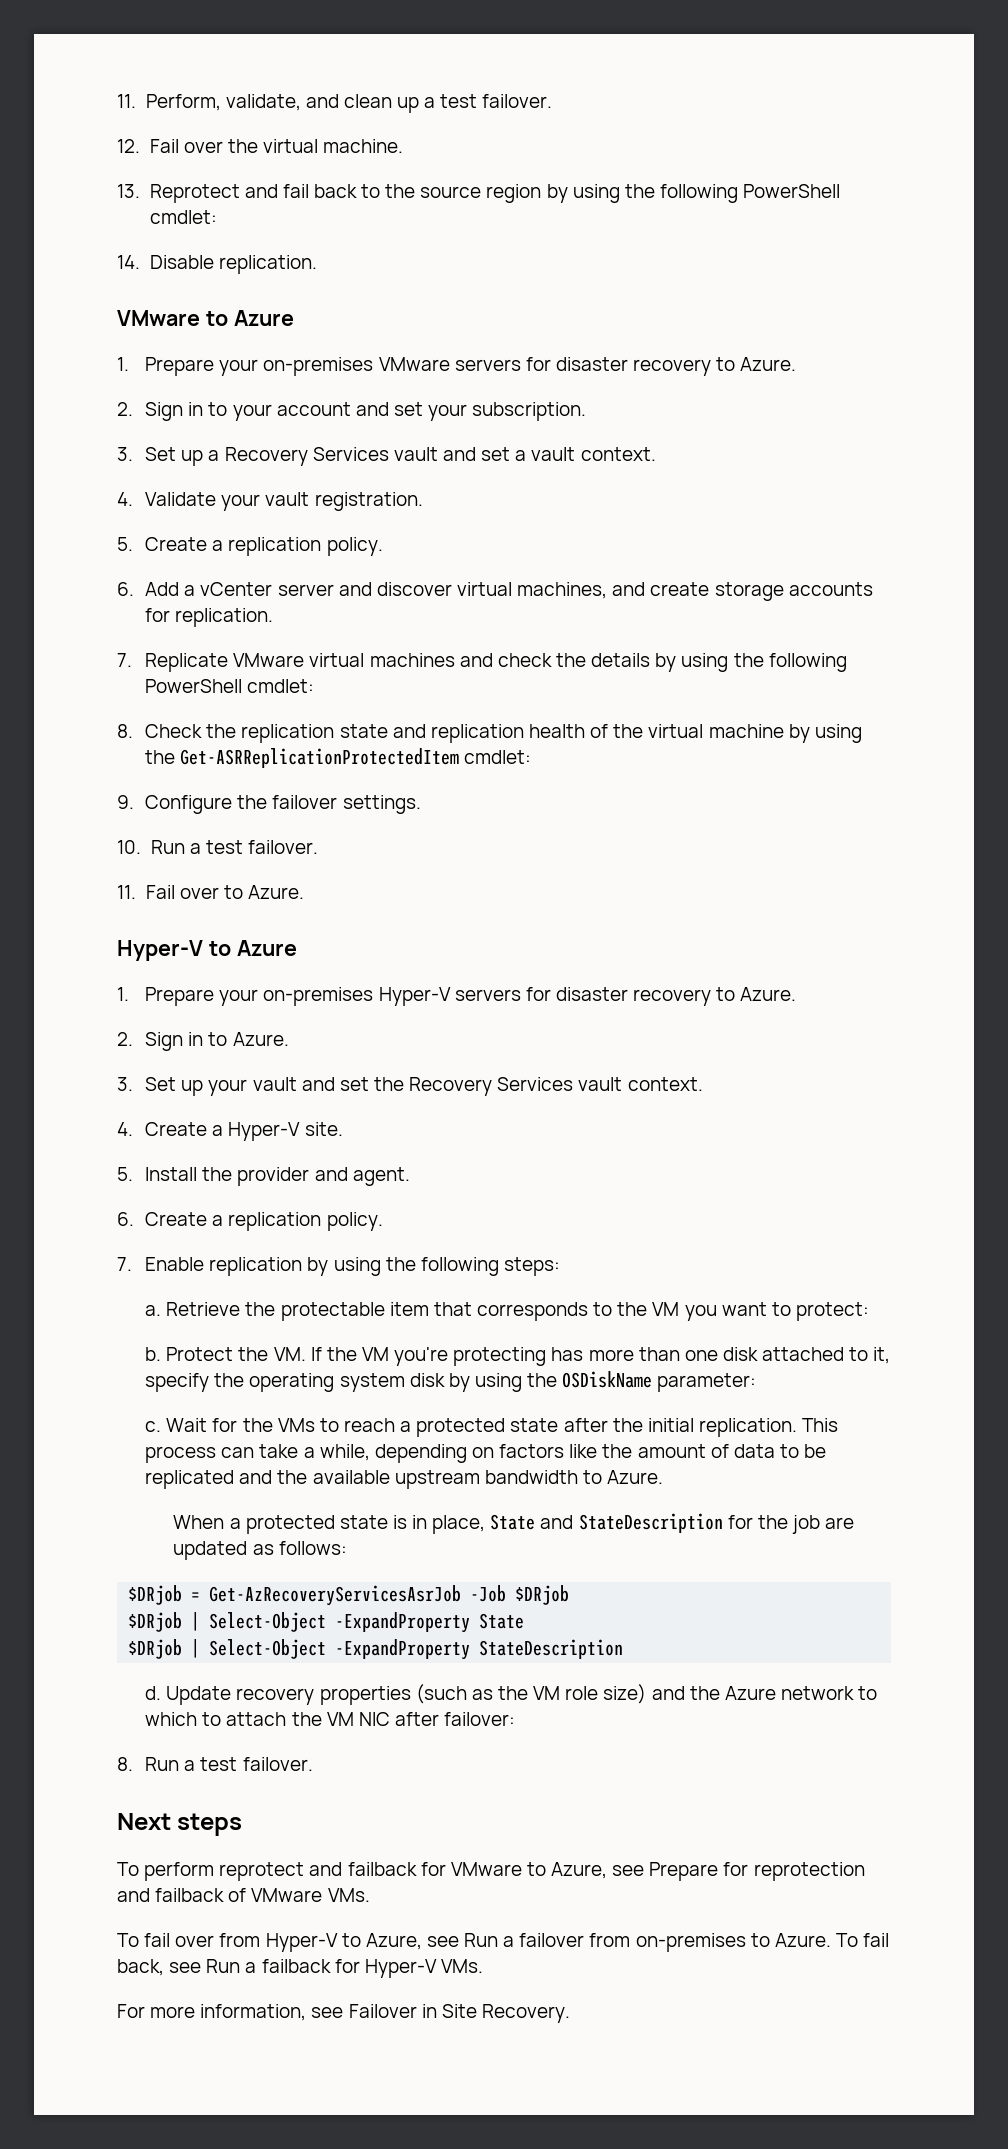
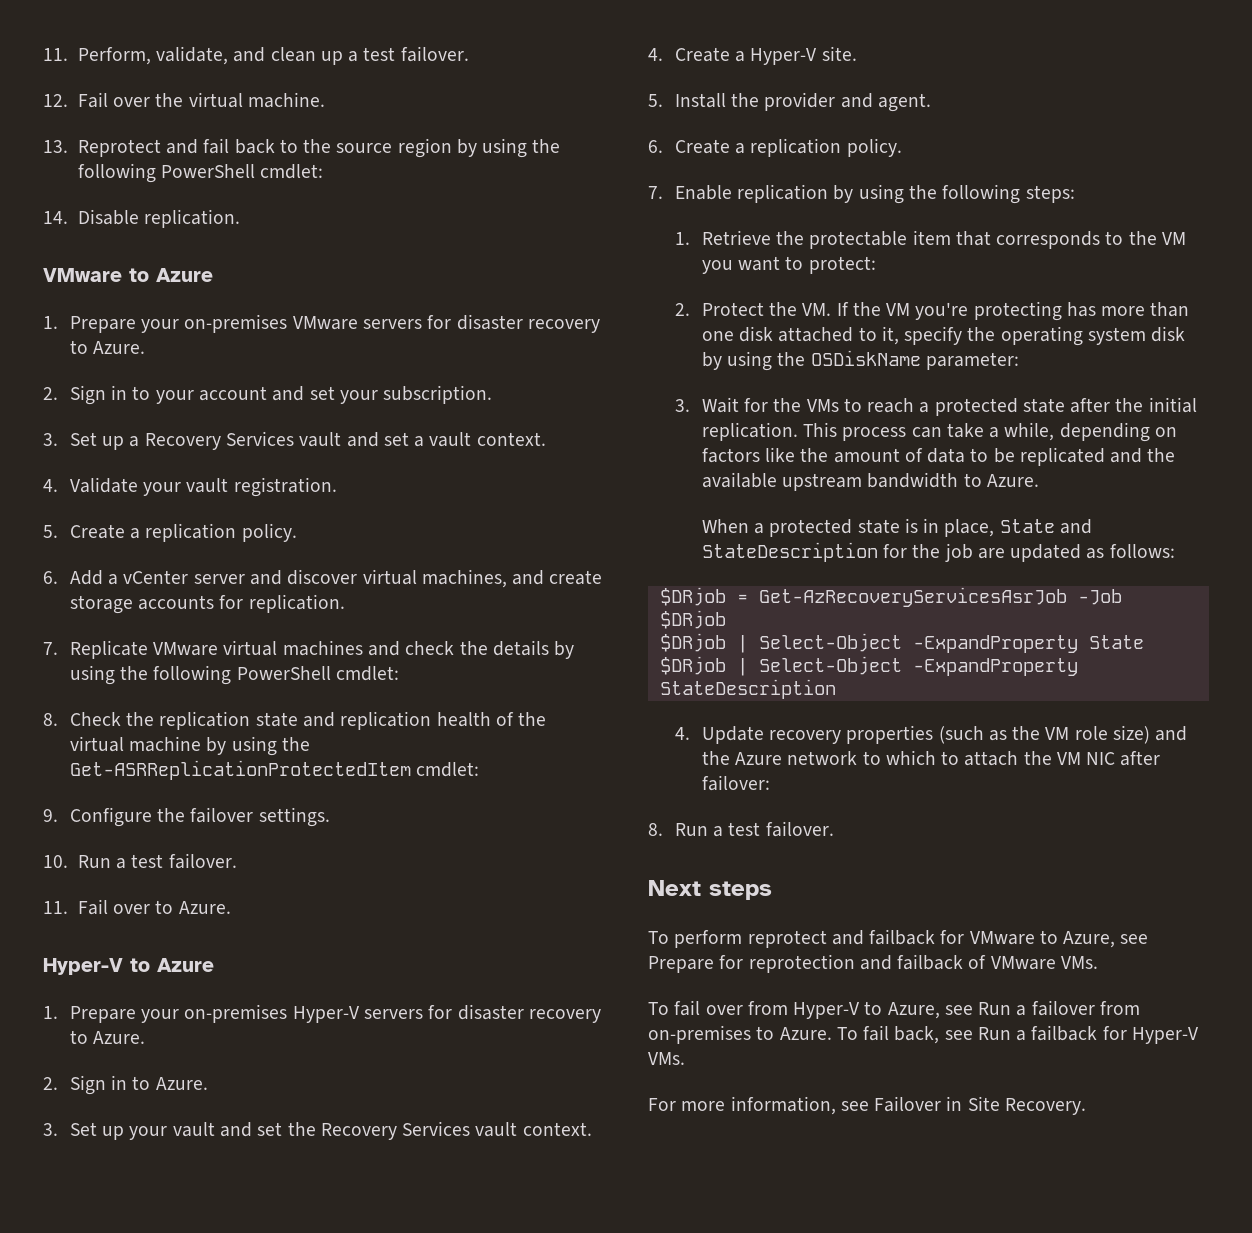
- a. Retrieve the protectable item that corresponds to the VM you want to protect:
+ 1. Retrieve the protectable item that corresponds to the VM you want to protect:
- b. Protect the VM. If the VM you're protecting has more than one disk attached to it, specify the operating system disk by using the OSDiskName parameter:
+ 2. Protect the VM. If the VM you're protecting has more than one disk attached to it, specify the operating system disk by using the OSDiskName parameter:
- c. Wait for the VMs to reach a protected state after the initial replication.
+ 3. Wait for the VMs to reach a protected state after the initial replication.
- d. Update recovery properties (such as the VM role size) and the Azure network to which to attach the VM NIC after failover:
+ 4. Update recovery properties (such as the VM role size) and the Azure network to which to attach the VM NIC after failover:

